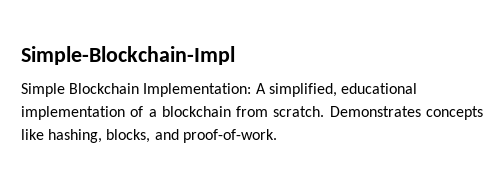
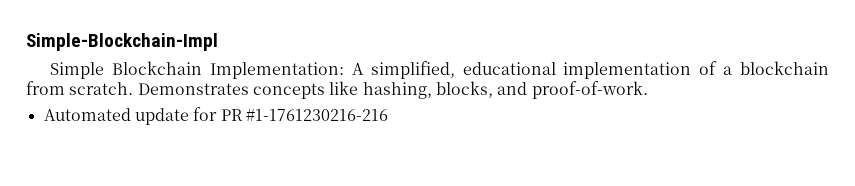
+ Automated update for PR #1-1761230216-216

